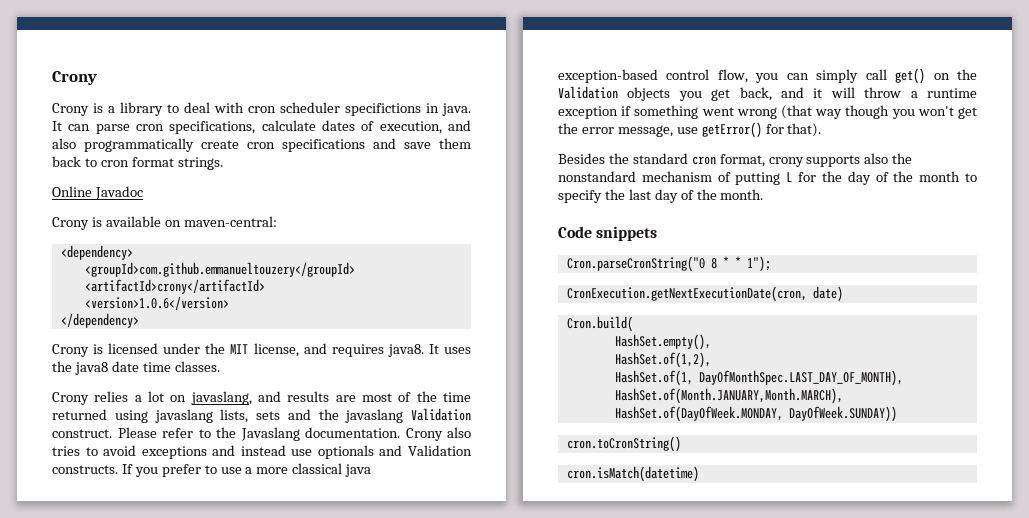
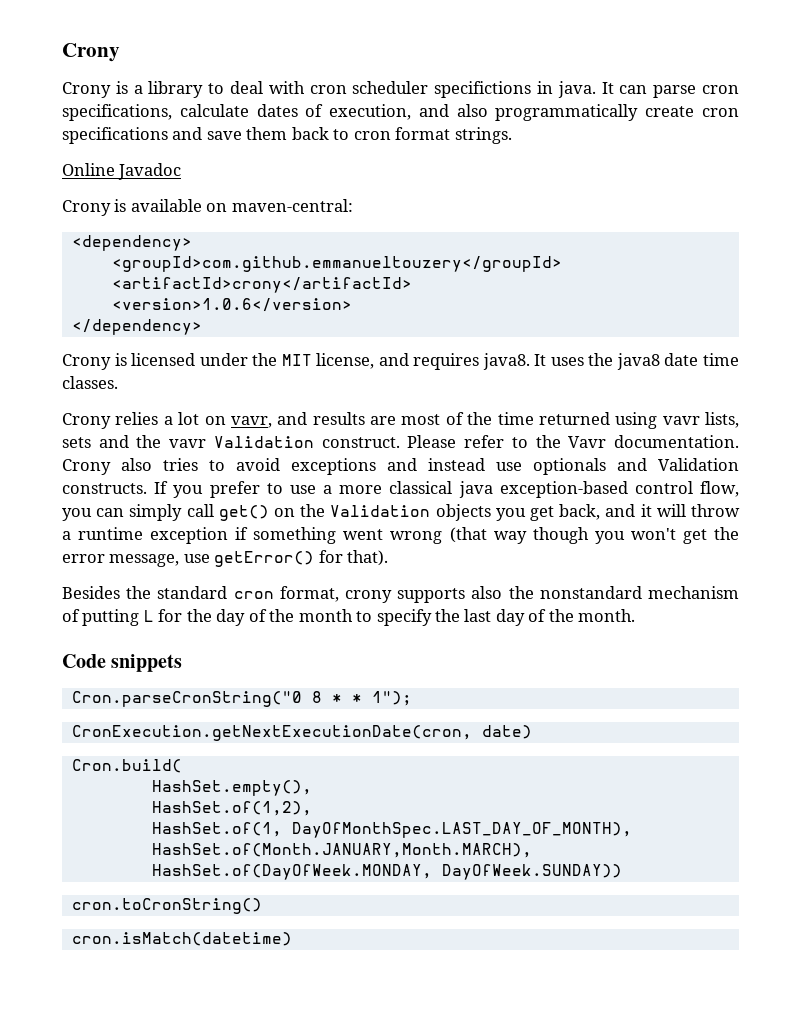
- Crony relies a lot on javaslang, and results are most of the time returned using javaslang lists, sets and the javaslang Validation construct.
+ Crony relies a lot on vavr, and results are most of the time returned using vavr lists, sets and the vavr Validation construct.
- Please refer to the Javaslang documentation.
+ Please refer to the Vavr documentation.

